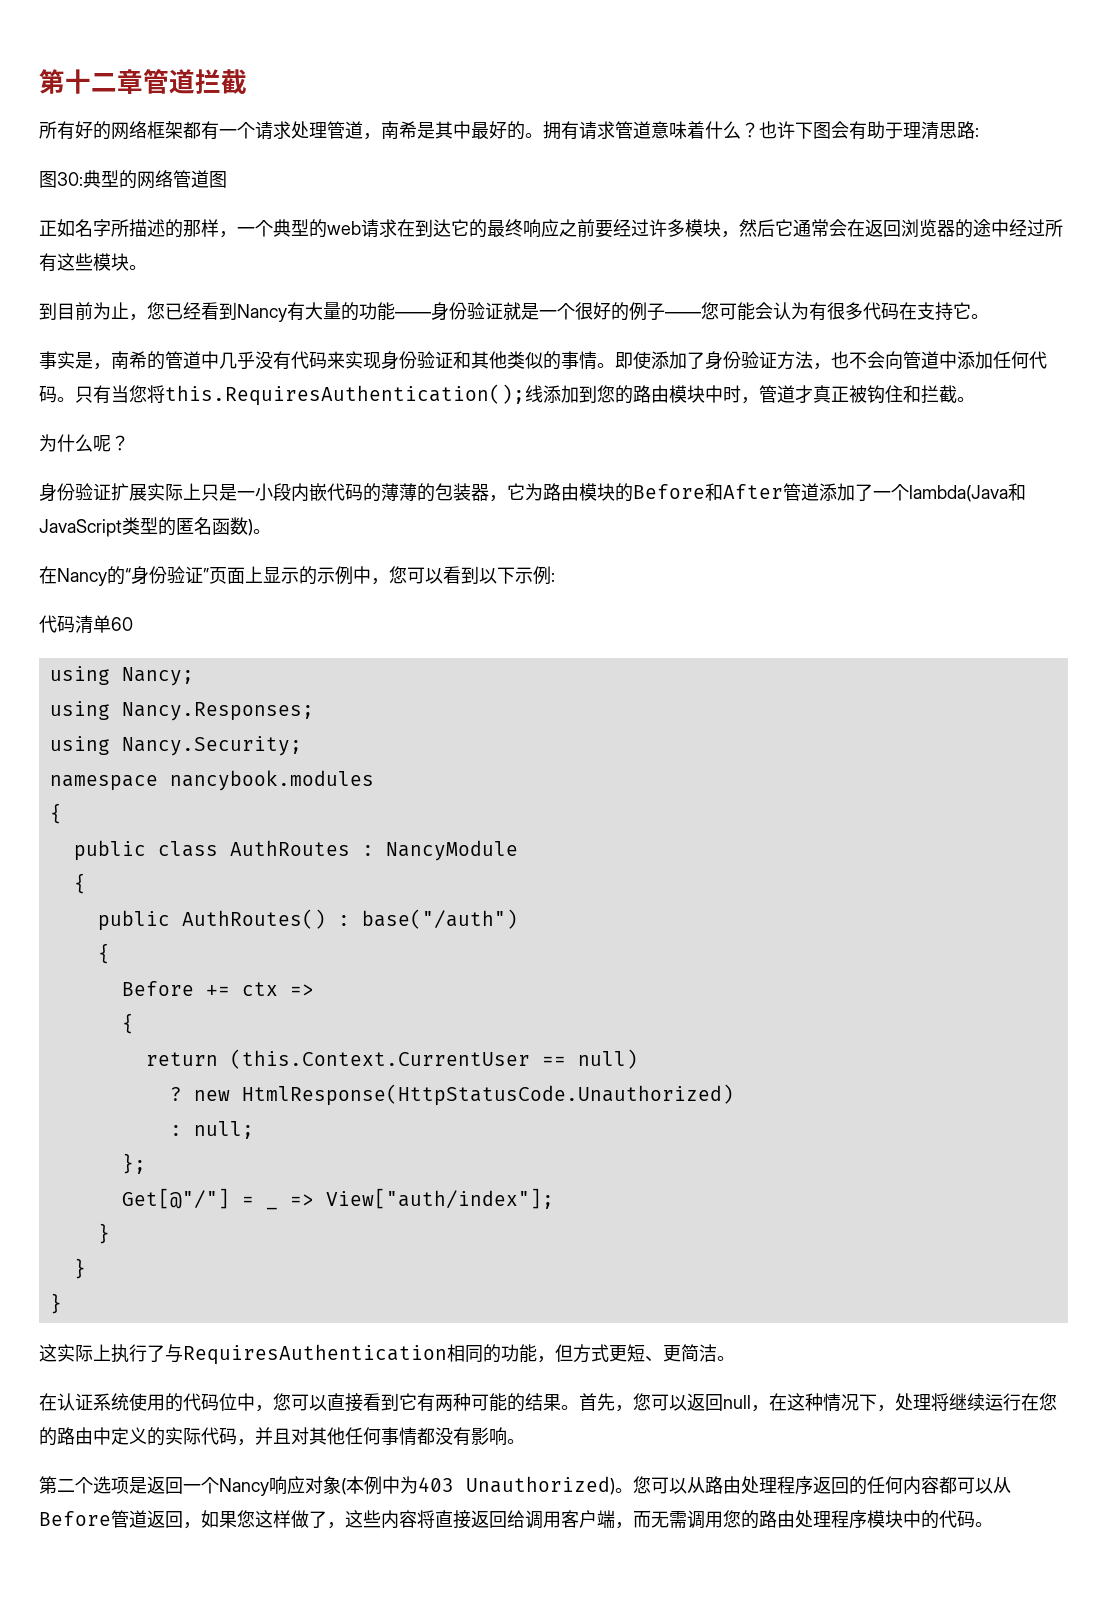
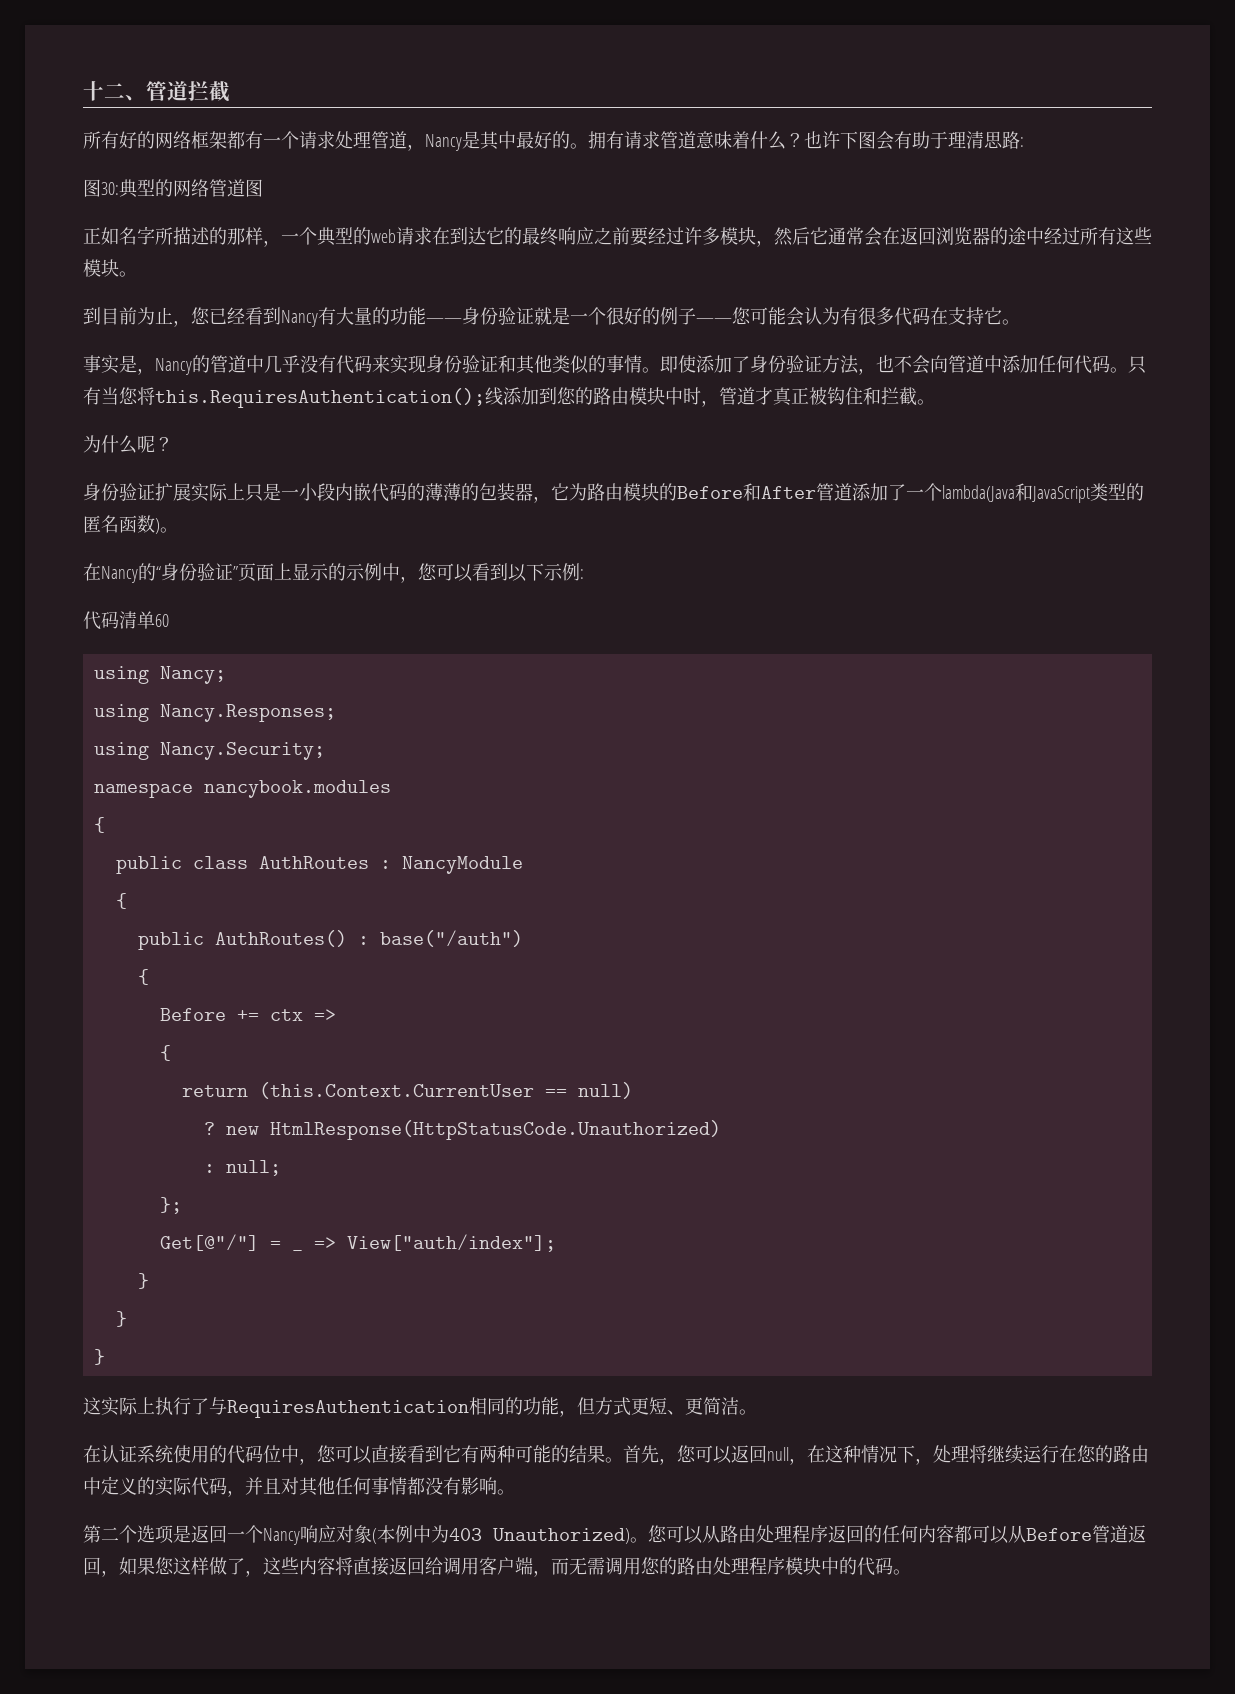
- 第十二章管道拦截
+ 十二、管道拦截
- 所有好的网络框架都有一个请求处理管道，南希是其中最好的。
+ 所有好的网络框架都有一个请求处理管道，Nancy是其中最好的。
- 事实是，南希的管道中几乎没有代码来实现身份验证和其他类似的事情。
+ 事实是，Nancy的管道中几乎没有代码来实现身份验证和其他类似的事情。

